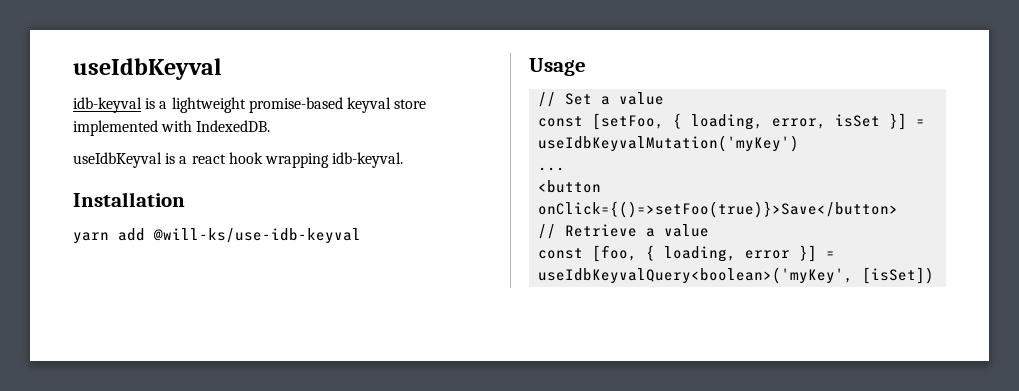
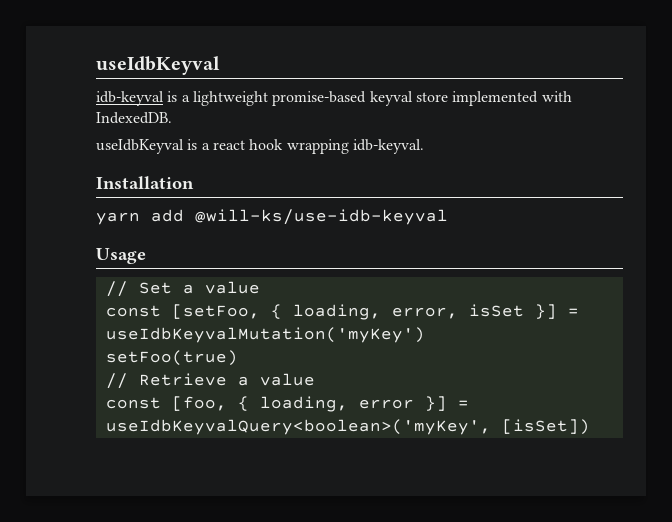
- ...
- <button onClick={()=>setFoo(true)}>Save</button>
+ setFoo(true)

